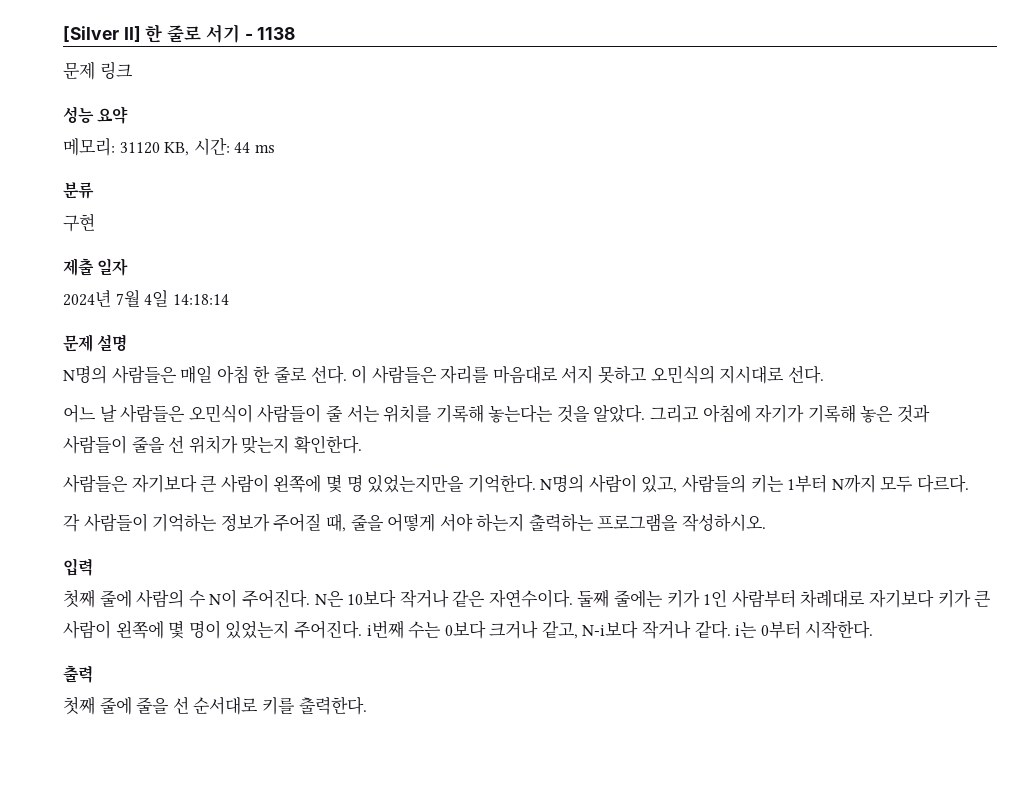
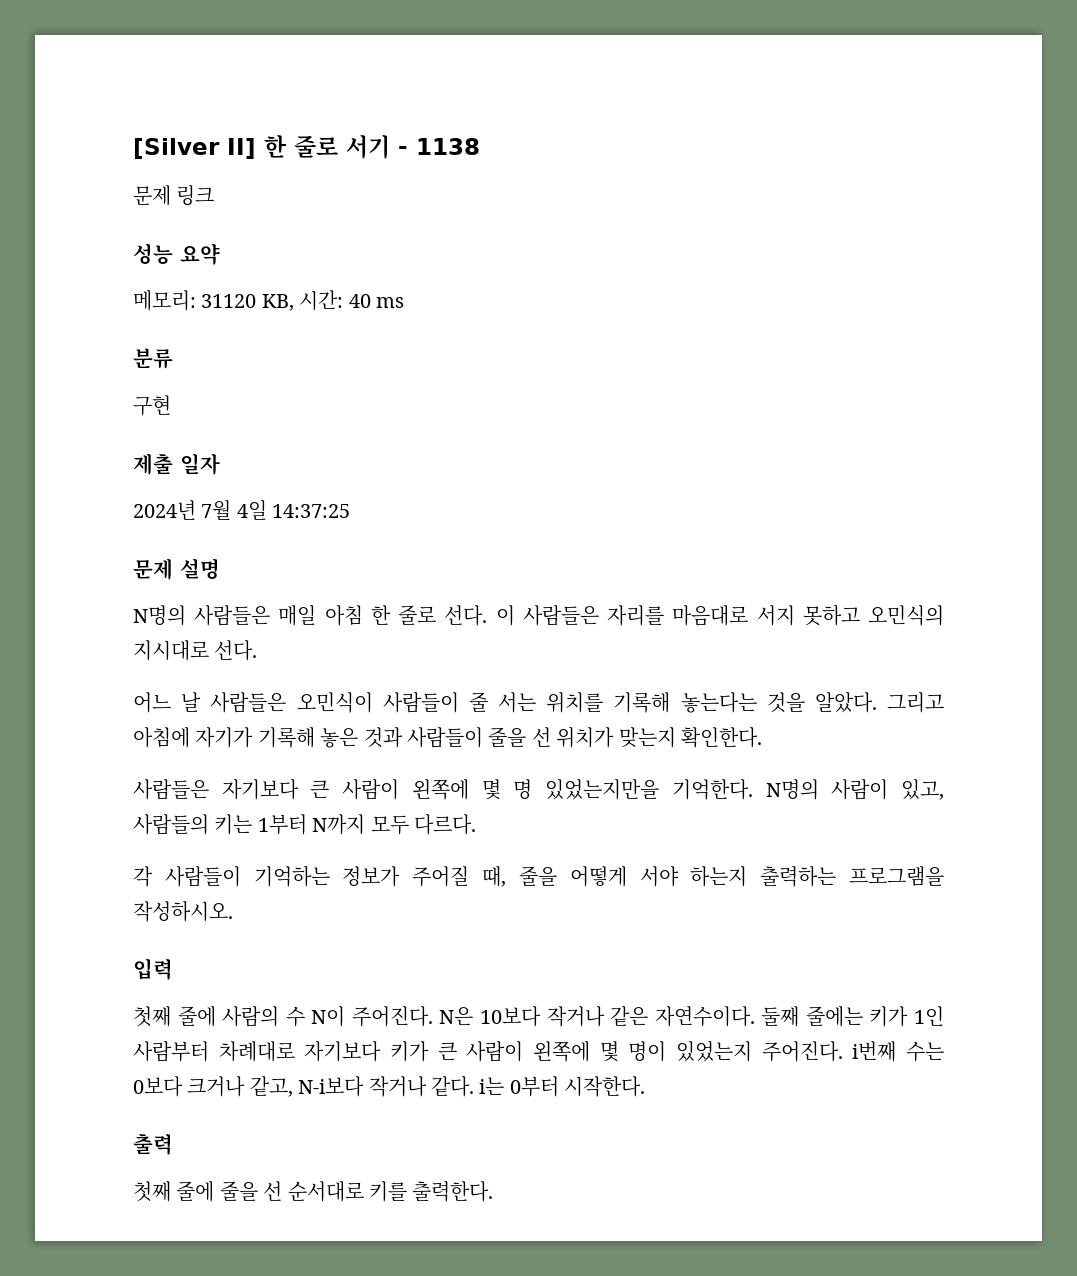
- 메모리: 31120 KB, 시간: 44 ms
+ 메모리: 31120 KB, 시간: 40 ms
- 2024년 7월 4일 14:18:14
+ 2024년 7월 4일 14:37:25

